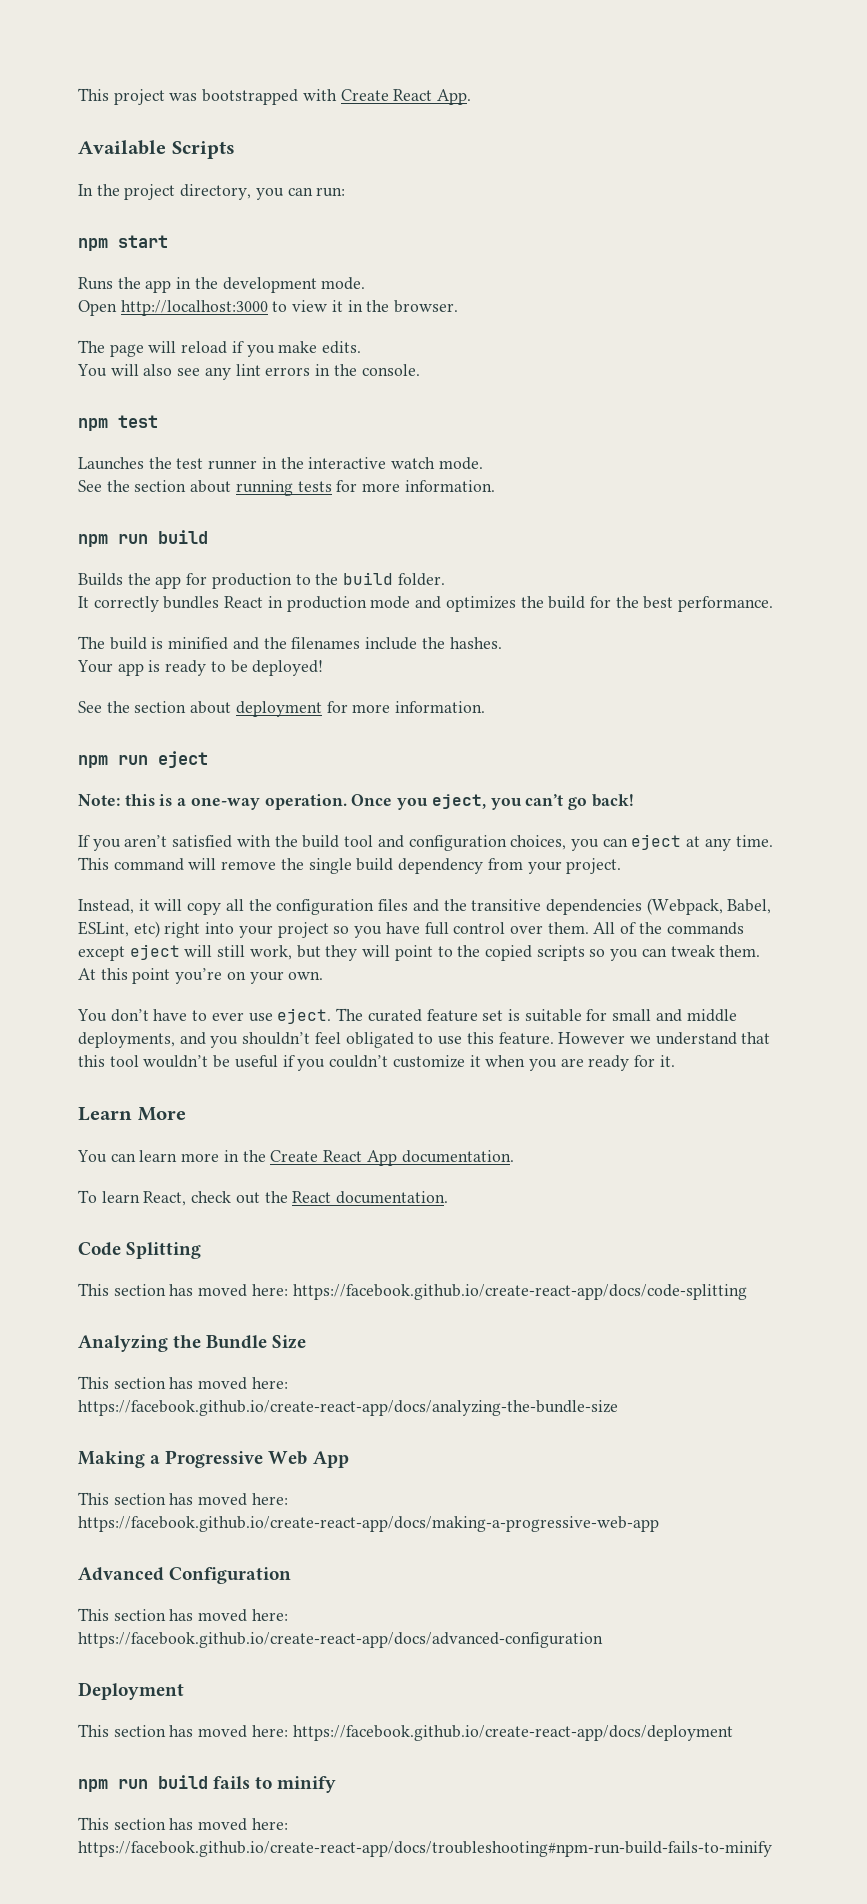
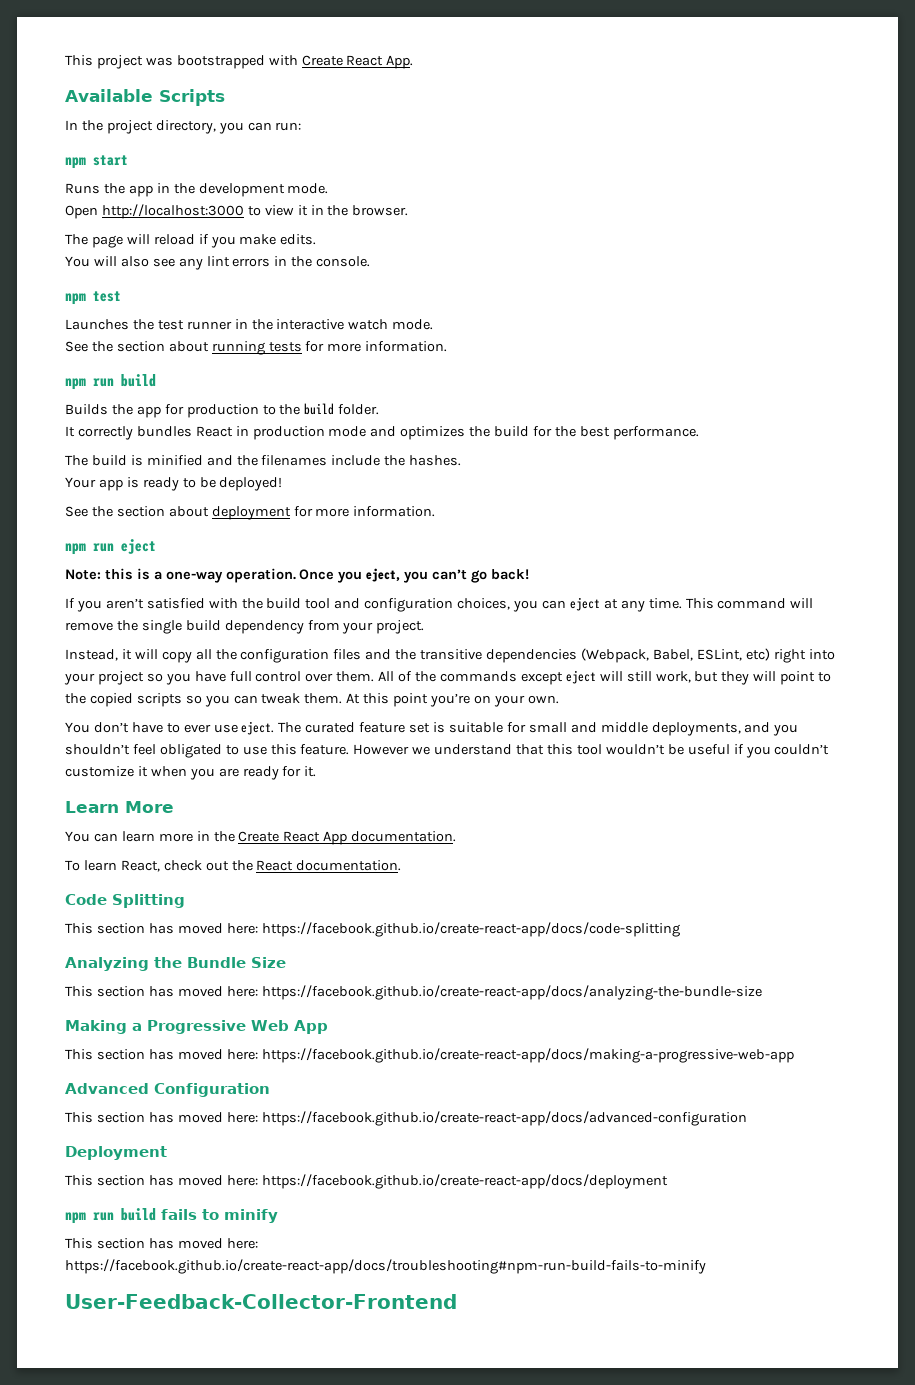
+ User-Feedback-Collector-Frontend

